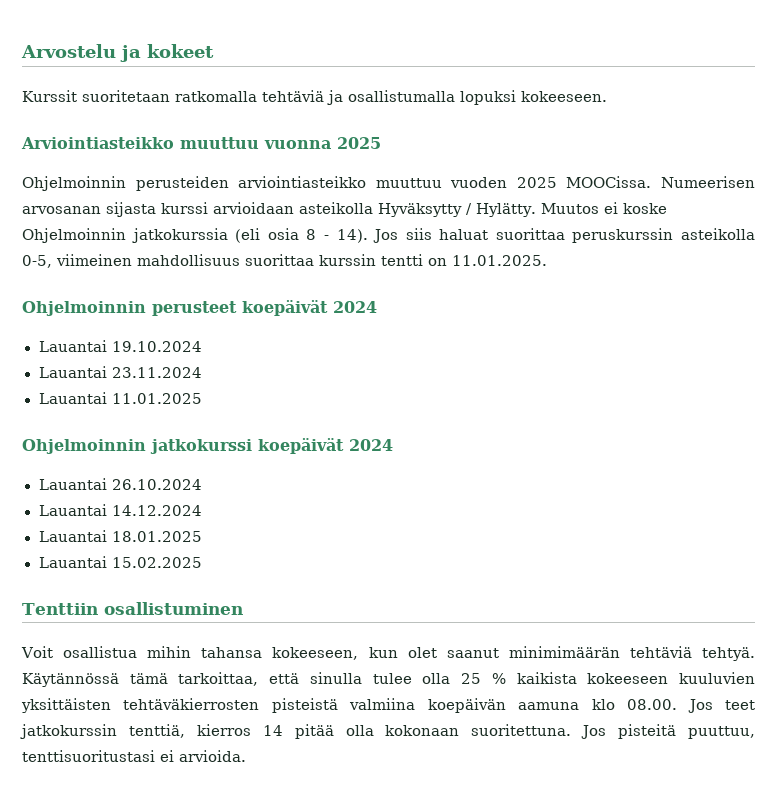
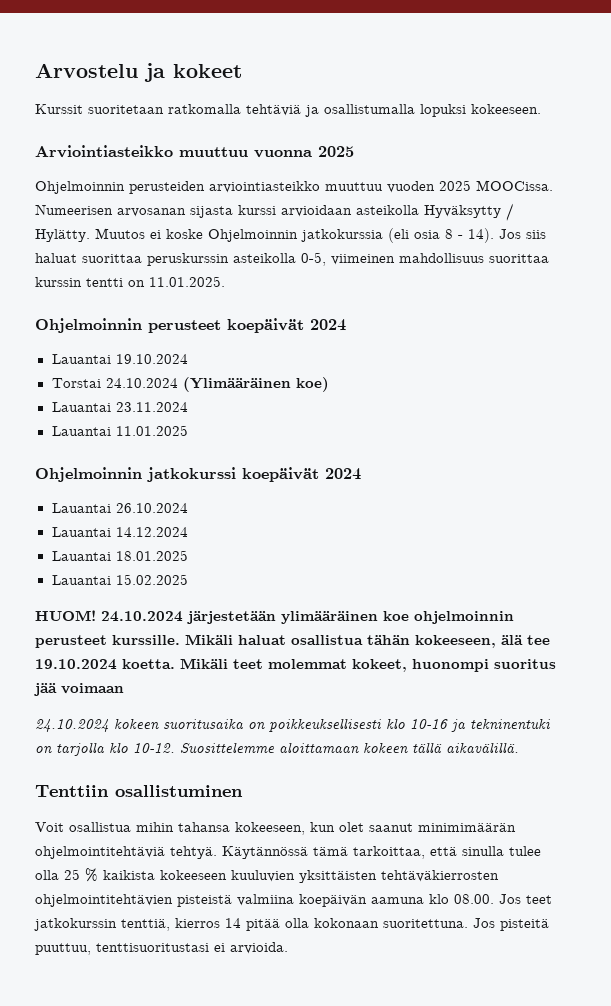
+ Torstai 24.10.2024 (Ylimääräinen koe)
+ HUOM! 24.10.2024 järjestetään ylimääräinen koe ohjelmoinnin perusteet kurssille. Mikäli haluat osallistua tähän kokeeseen, älä tee 19.10.2024 koetta. Mikäli teet molemmat kokeet, huonompi suoritus jää voimaan
+ 24.10.2024 kokeen suoritusaika on poikkeuksellisesti klo 10-16 ja tekninentuki on tarjolla klo 10-12. Suosittelemme aloittamaan kokeen tällä aikavälillä.
- Voit osallistua mihin tahansa kokeeseen, kun olet saanut minimimäärän tehtäviä tehtyä.
+ Voit osallistua mihin tahansa kokeeseen, kun olet saanut minimimäärän ohjelmointitehtäviä tehtyä.
- Käytännössä tämä tarkoittaa, että sinulla tulee olla 25 % kaikista kokeeseen kuuluvien yksittäisten tehtäväkierrosten pisteistä valmiina koepäivän aamuna klo 08.00. Jos teet jatkokurssin tenttiä, kierros 14 pitää olla kokonaan suoritettuna.
+ Käytännössä tämä tarkoittaa, että sinulla tulee olla 25 % kaikista kokeeseen kuuluvien yksittäisten tehtäväkierrosten ohjelmointitehtävien pisteistä valmiina koepäivän aamuna klo 08.00. Jos teet jatkokurssin tenttiä, kierros 14 pitää olla kokonaan suoritettuna.

